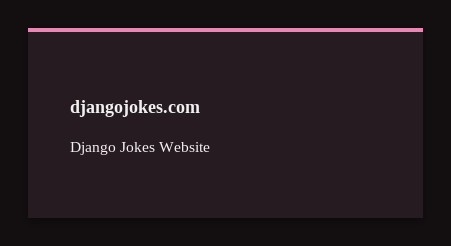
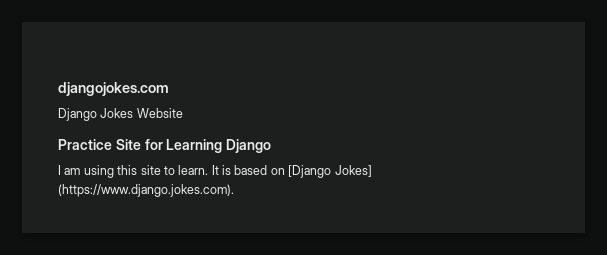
+ Practice Site for Learning Django
+ I am using this site to learn. It is based on [Django Jokes] (https://www.django.jokes.com).

